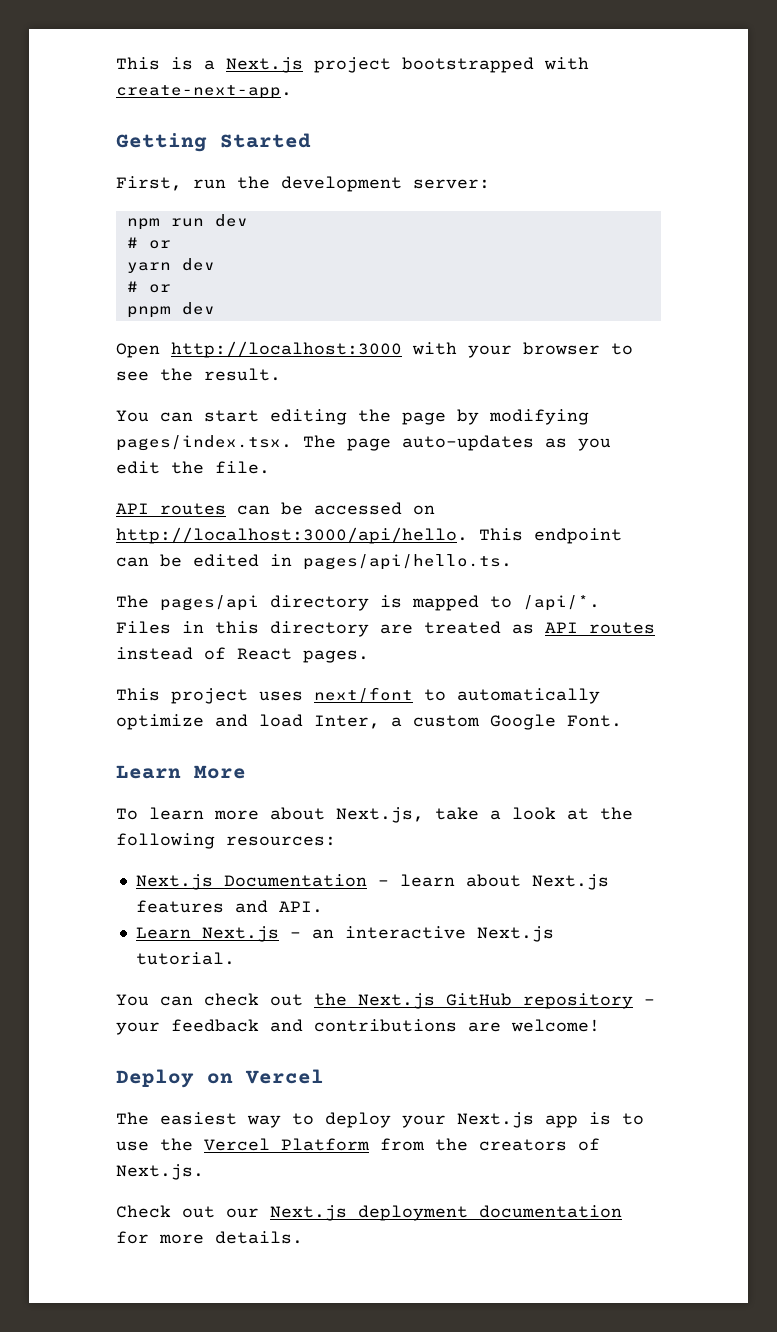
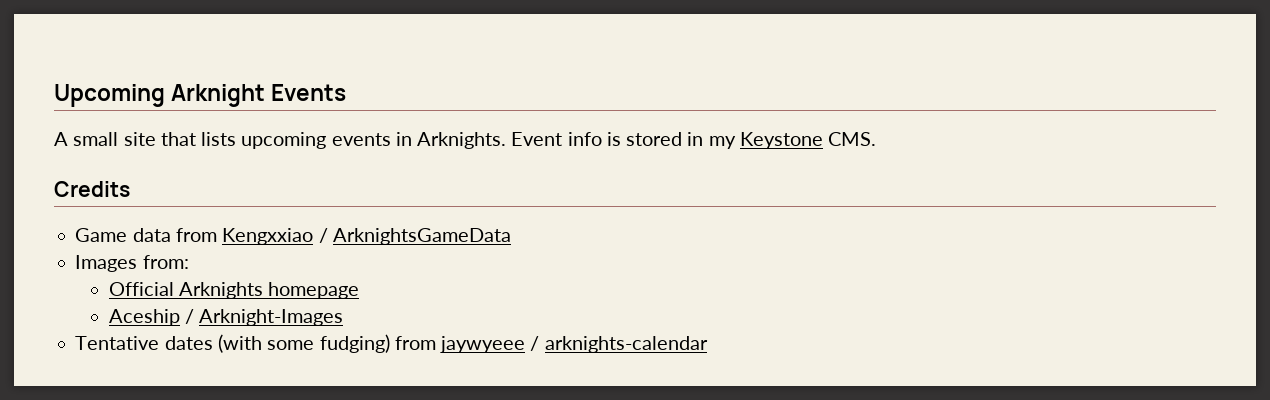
- This is a Next.js project bootstrapped with create-next-app.
- Getting Started
- First, run the development server:
- npm run dev
- # or
- yarn dev
- # or
- pnpm dev
- Open http://localhost:3000 with your browser to see the result.
- You can start editing the page by modifying pages/index.tsx. The page auto-updates as you edit the file.
- API routes can be accessed on http://localhost:3000/api/hello. This endpoint can be edited in pages/api/hello.ts.
- The pages/api directory is mapped to /api/*. Files in this directory are treated as API routes instead of React pages.
- This project uses next/font to automatically optimize and load Inter, a custom Google Font.
- Learn More
- To learn more about Next.js, take a look at the following resources:
- Next.js Documentation - learn about Next.js features and API.
- Learn Next.js - an interactive Next.js tutorial.
- You can check out the Next.js GitHub repository - your feedback and contributions are welcome!
- Deploy on Vercel
- The easiest way to deploy your Next.js app is to use the Vercel Platform from the creators of Next.js.
- Check out our Next.js deployment documentation for more details.
+ Upcoming Arknight Events
+ A small site that lists upcoming events in Arknights. Event info is stored in my Keystone CMS.
+ Credits
+ Game data from Kengxxiao / ArknightsGameData
+ Images from:
+ Official Arknights homepage
+ Aceship / Arknight-Images
+ Tentative dates (with some fudging) from jaywyeee / arknights-calendar

